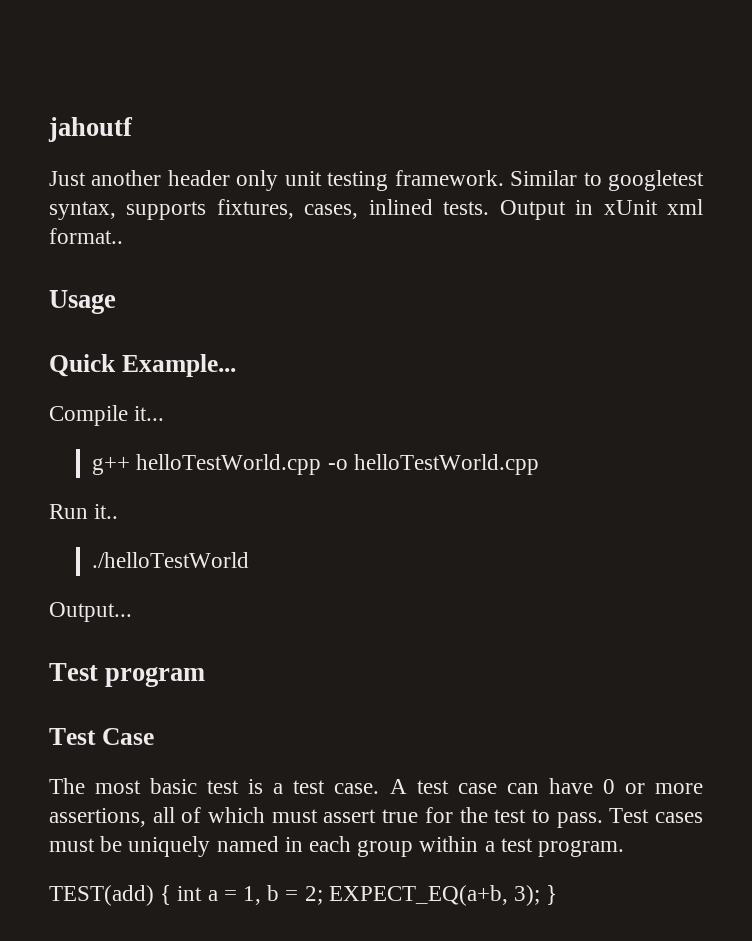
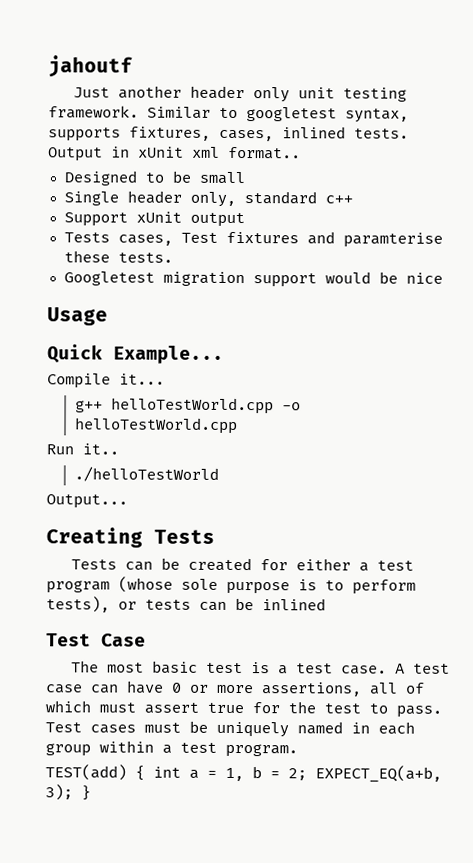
+ Designed to be small
+ Single header only, standard c++
+ Support xUnit output
+ Tests cases, Test fixtures and paramterise these tests.
+ Googletest migration support would be nice
- Test program
+ Creating Tests
+ Tests can be created for either a test program (whose sole purpose is to perform tests), or tests can be inlined

